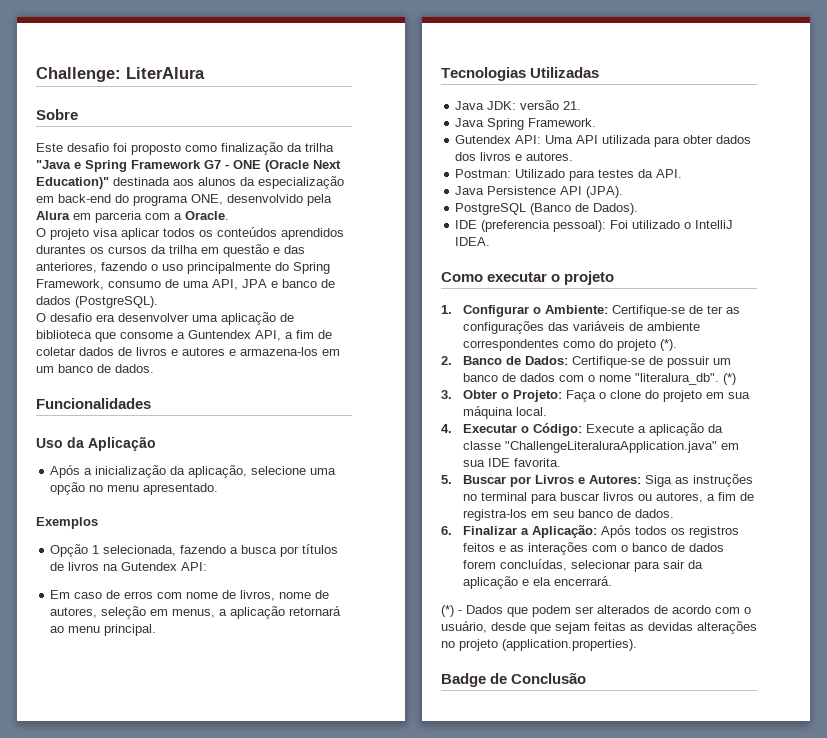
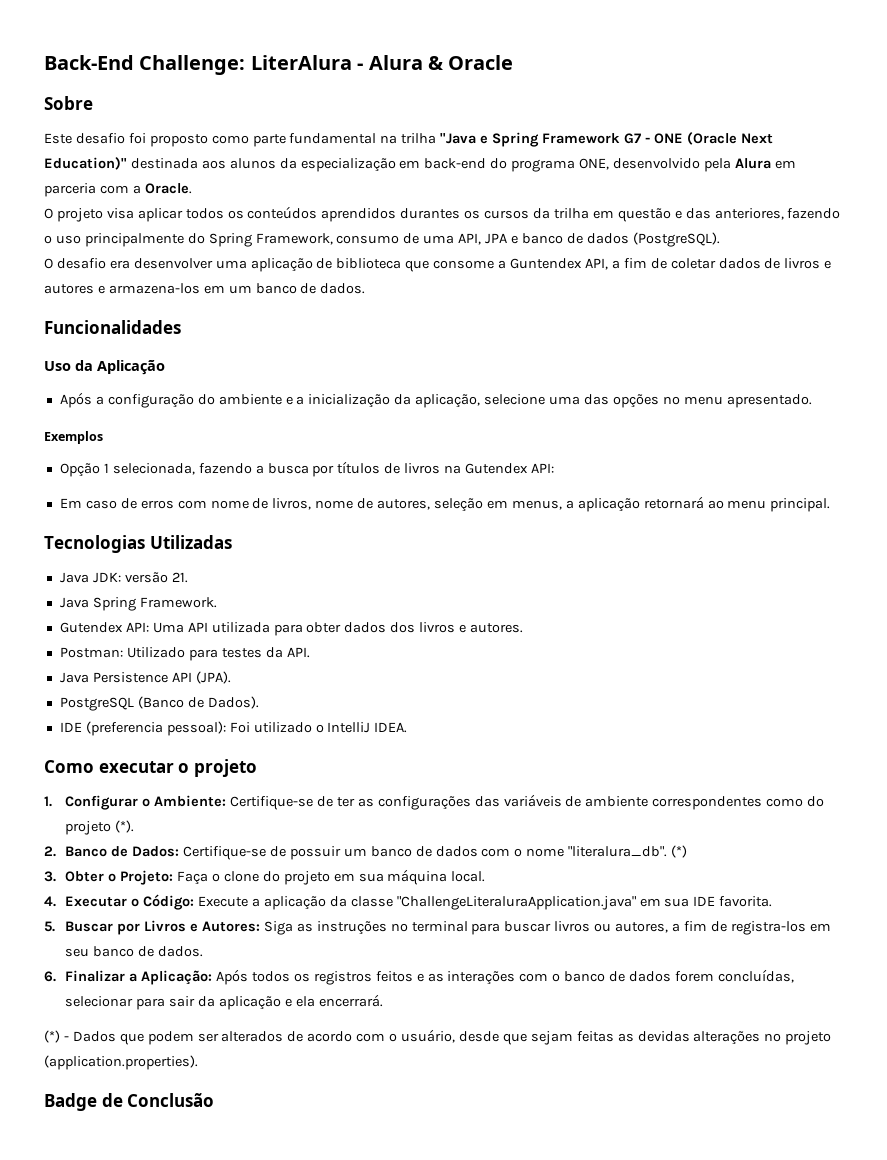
- Challenge: LiterAlura
+ Back-End Challenge: LiterAlura - Alura & Oracle
- Este desafio foi proposto como finalização da trilha "Java e Spring Framework G7 - ONE (Oracle Next Education)" destinada aos alunos da especialização em back-end do programa ONE, desenvolvido pela Alura em parceria com a Oracle.
+ Este desafio foi proposto como parte fundamental na trilha "Java e Spring Framework G7 - ONE (Oracle Next Education)" destinada aos alunos da especialização em back-end do programa ONE, desenvolvido pela Alura em parceria com a Oracle.
- Após a inicialização da aplicação, selecione uma opção no menu apresentado.
+ Após a configuração do ambiente e a inicialização da aplicação, selecione uma das opções no menu apresentado.

